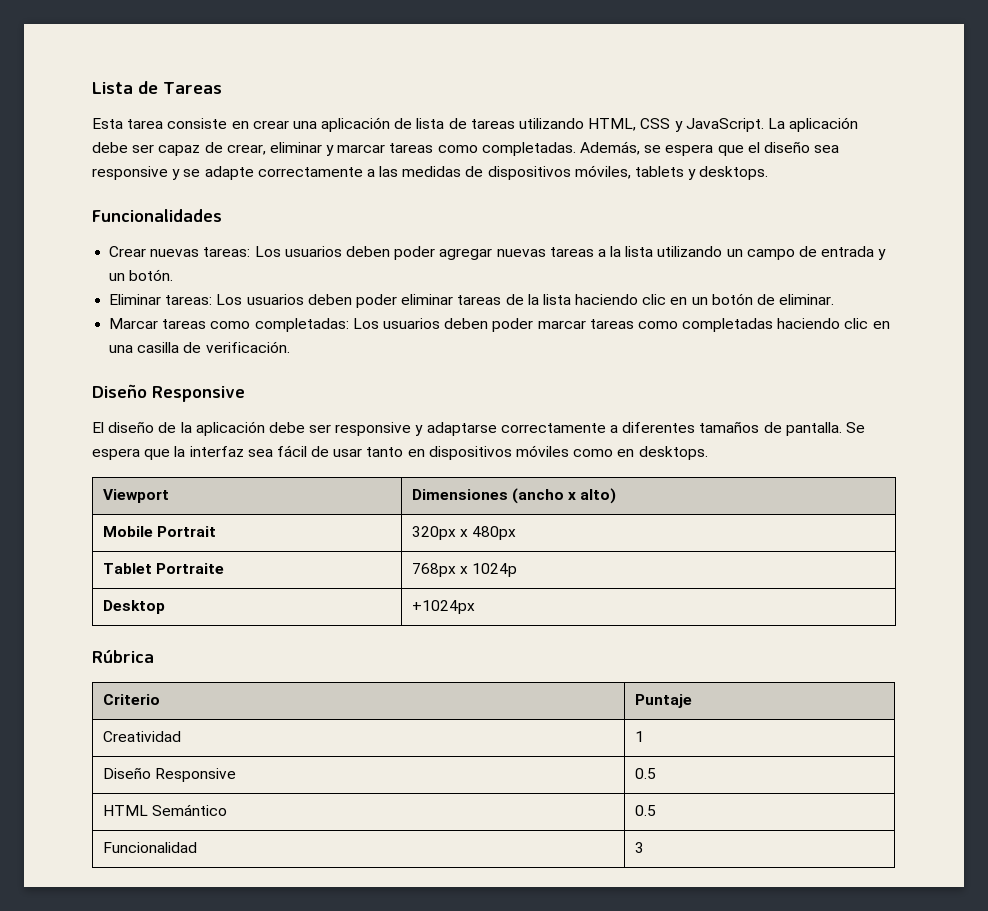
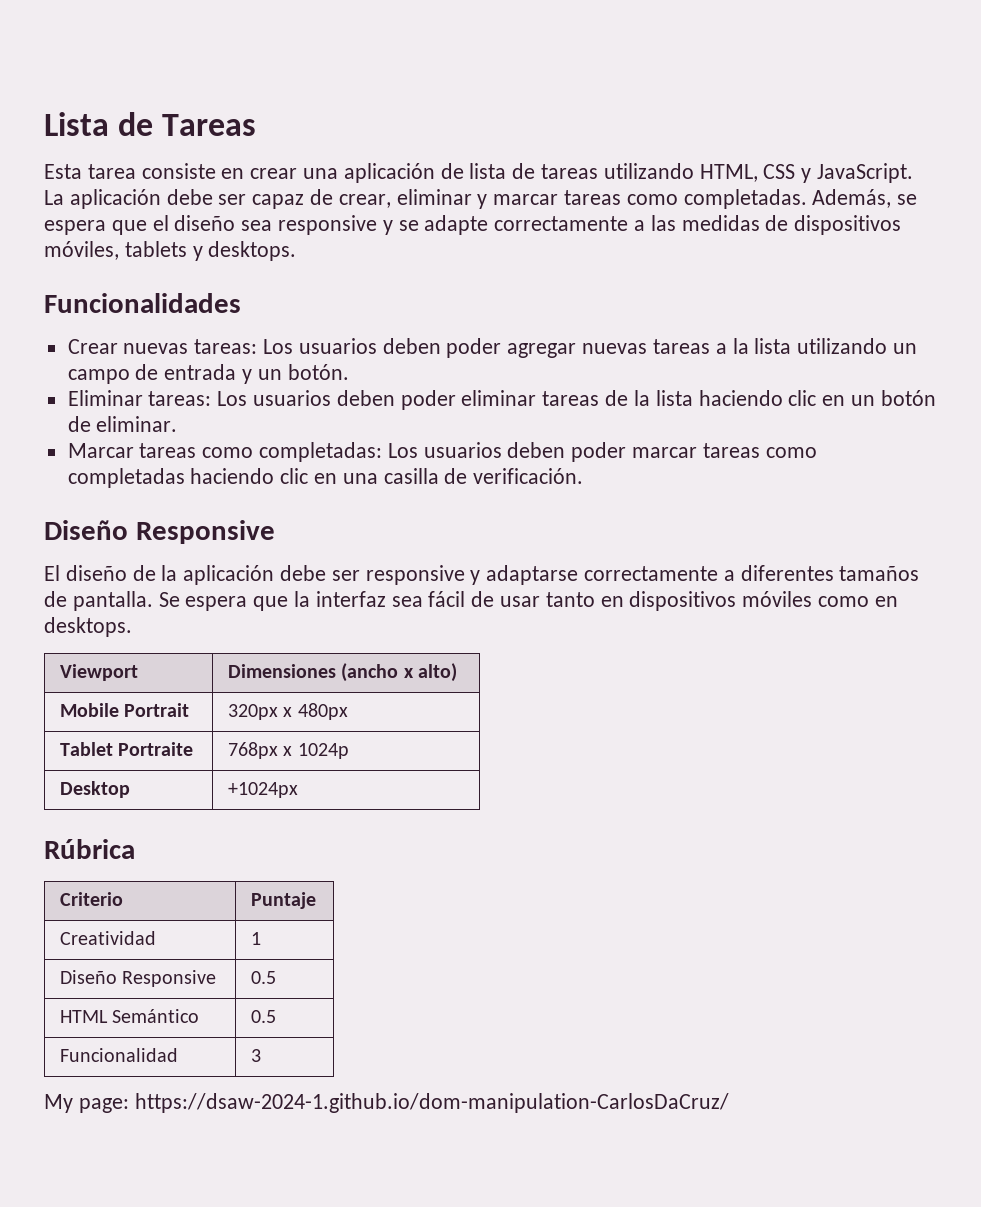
+ My page: https://dsaw-2024-1.github.io/dom-manipulation-CarlosDaCruz/

